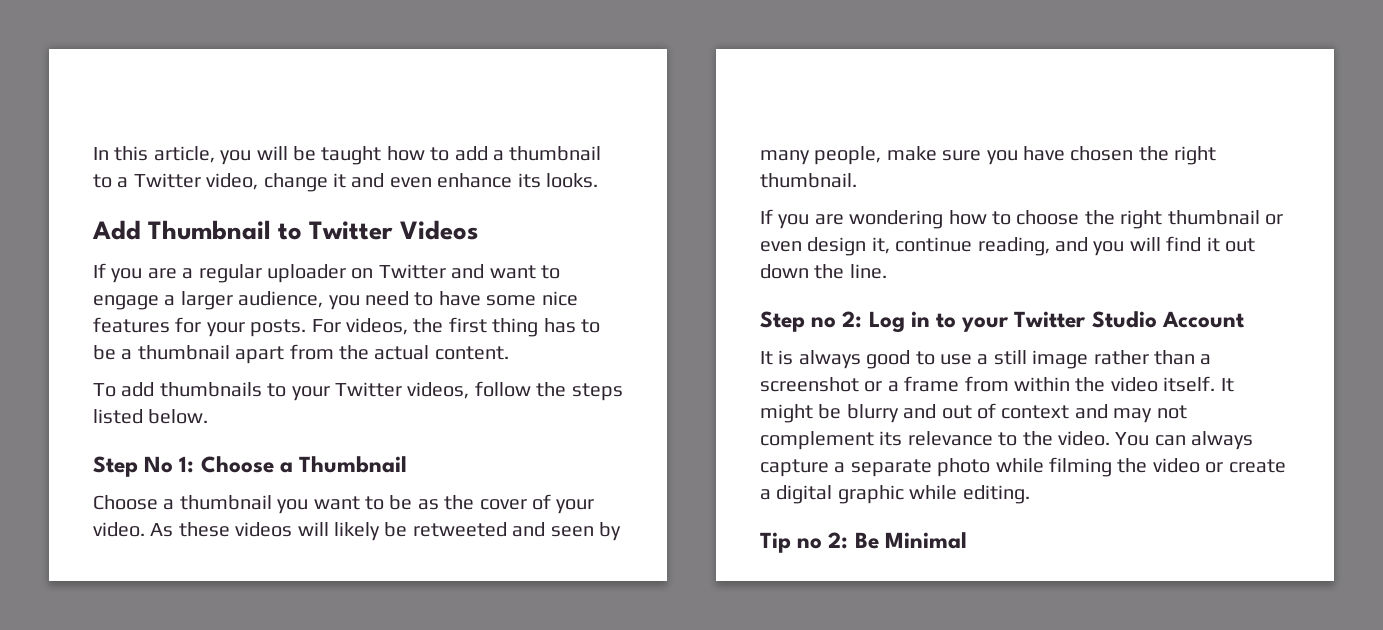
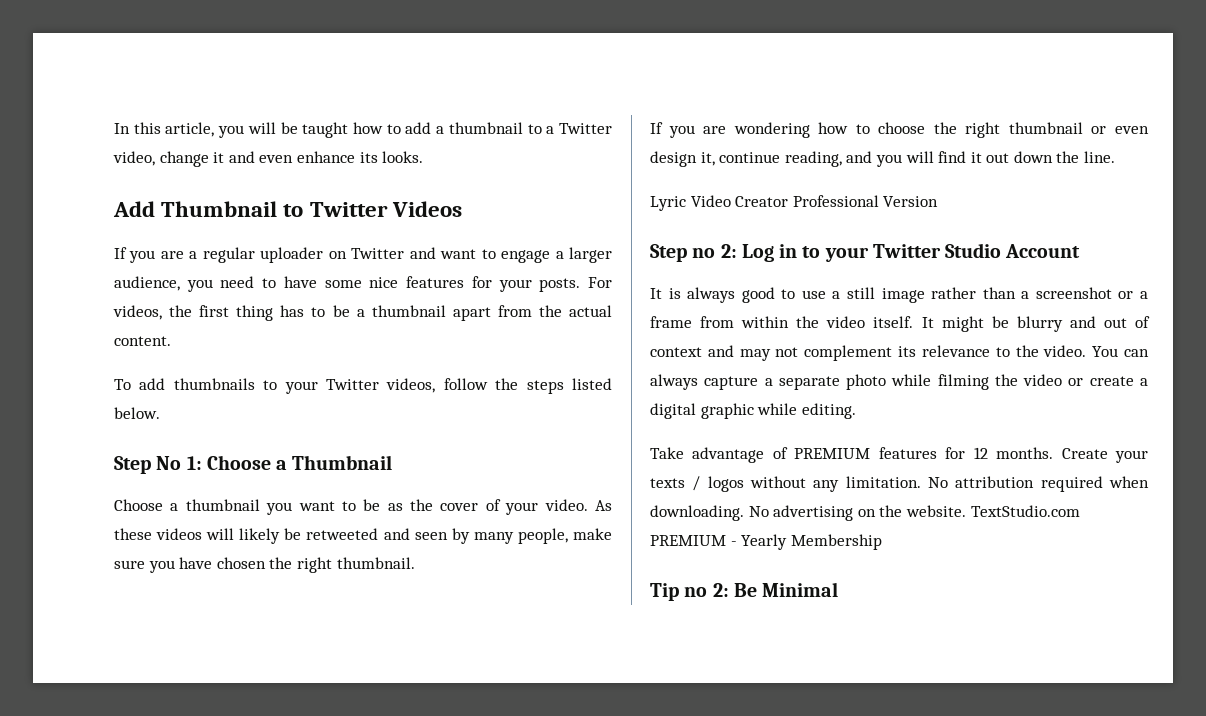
+ Lyric Video Creator Professional Version
+ Take advantage of PREMIUM features for 12 months. Create your texts / logos without any limitation. No attribution required when downloading. No advertising on the website. TextStudio.com PREMIUM - Yearly Membership

